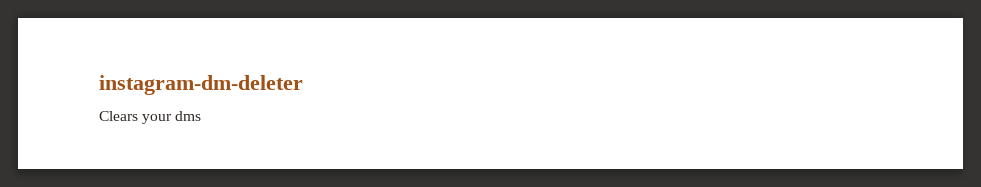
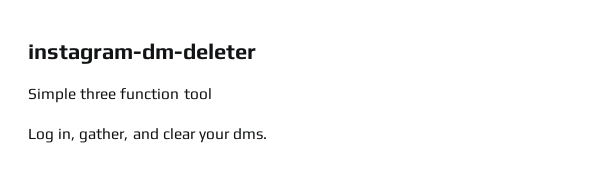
- Clears your dms
+ Simple three function tool
+ Log in, gather, and clear your dms.

